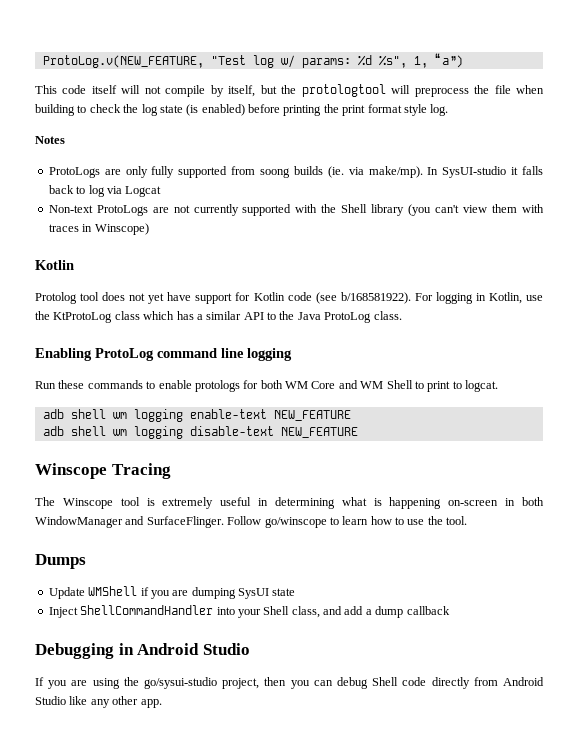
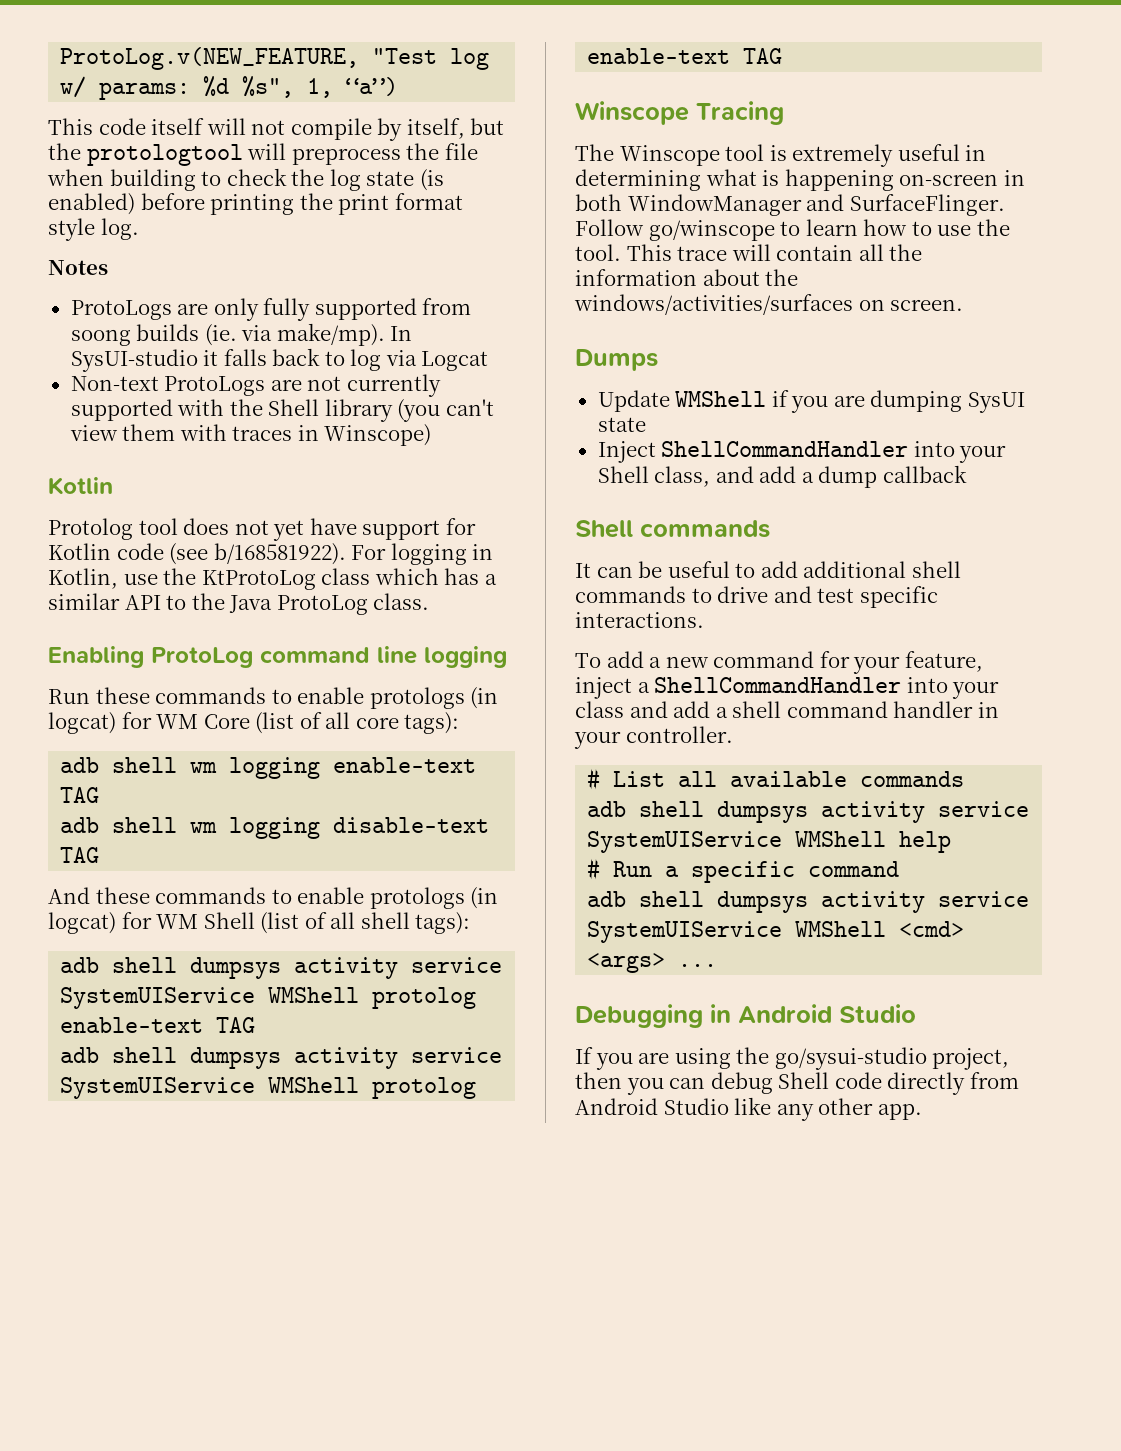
- Run these commands to enable protologs for both WM Core and WM Shell to print to logcat.
+ Run these commands to enable protologs (in logcat) for WM Core (list of all core tags):
- adb shell wm logging enable-text NEW_FEATURE
+ adb shell wm logging enable-text TAG
- adb shell wm logging disable-text NEW_FEATURE
+ adb shell wm logging disable-text TAG
+ And these commands to enable protologs (in logcat) for WM Shell (list of all shell tags):
+ adb shell dumpsys activity service SystemUIService WMShell protolog enable-text TAG
+ adb shell dumpsys activity service SystemUIService WMShell protolog enable-text TAG
+ This trace will contain all the information about the windows/activities/surfaces on screen.
+ Shell commands
+ It can be useful to add additional shell commands to drive and test specific interactions.
+ To add a new command for your feature, inject a ShellCommandHandler into your class and add a shell command handler in your controller.
+ # List all available commands
+ adb shell dumpsys activity service SystemUIService WMShell help
+ # Run a specific command
+ adb shell dumpsys activity service SystemUIService WMShell <cmd> <args> ...

